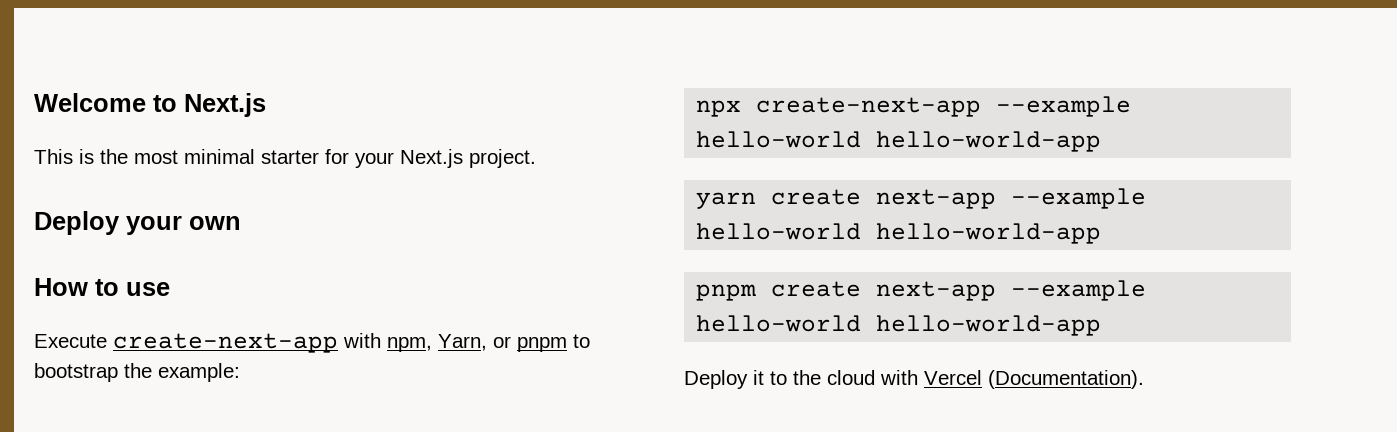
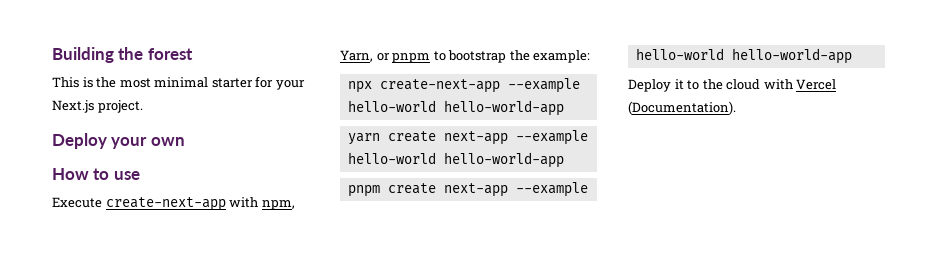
- Welcome to Next.js
+ Building the forest

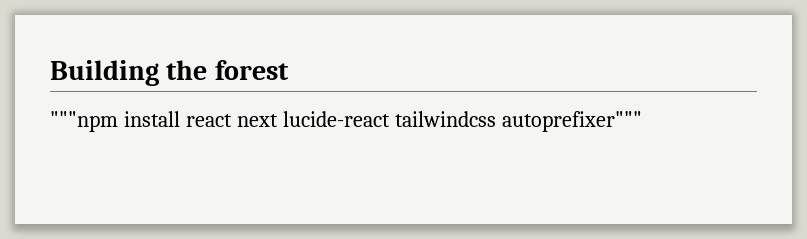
- This is the most minimal starter for your Next.js project.
- Deploy your own
- How to use
- Execute create-next-app with npm, Yarn, or pnpm to bootstrap the example:
- npx create-next-app --example hello-world hello-world-app
- yarn create next-app --example hello-world hello-world-app
- pnpm create next-app --example hello-world hello-world-app
- Deploy it to the cloud with Vercel (Documentation).
+ """npm install react next lucide-react tailwindcss autoprefixer"""

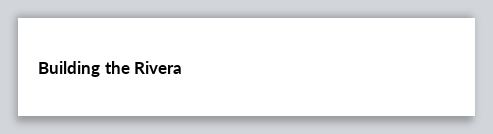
- Building the forest
- """npm install react next lucide-react tailwindcss autoprefixer"""
+ Building the Rivera

